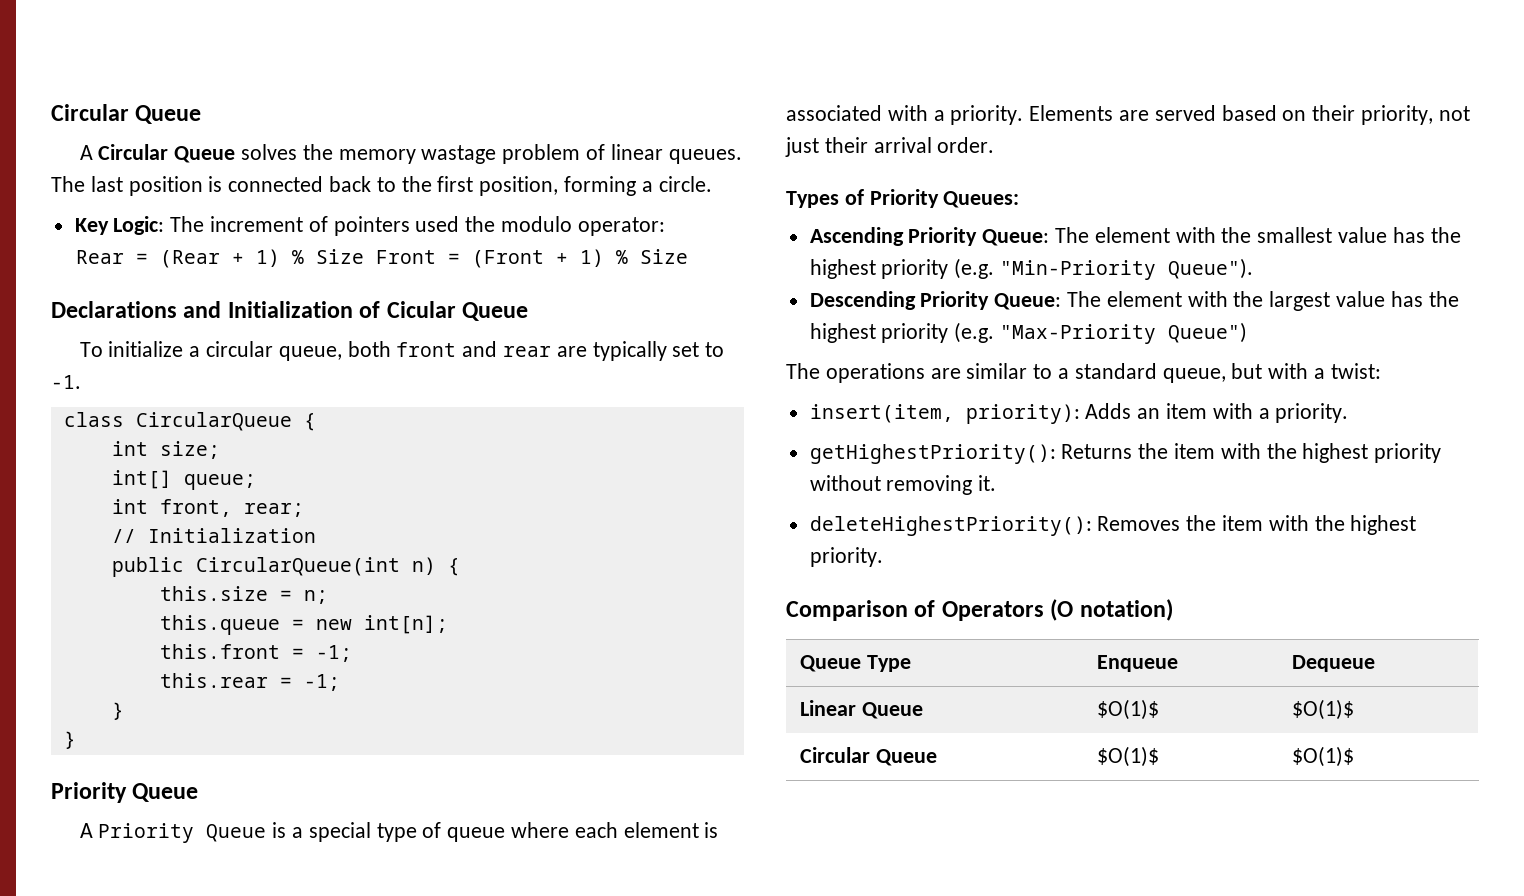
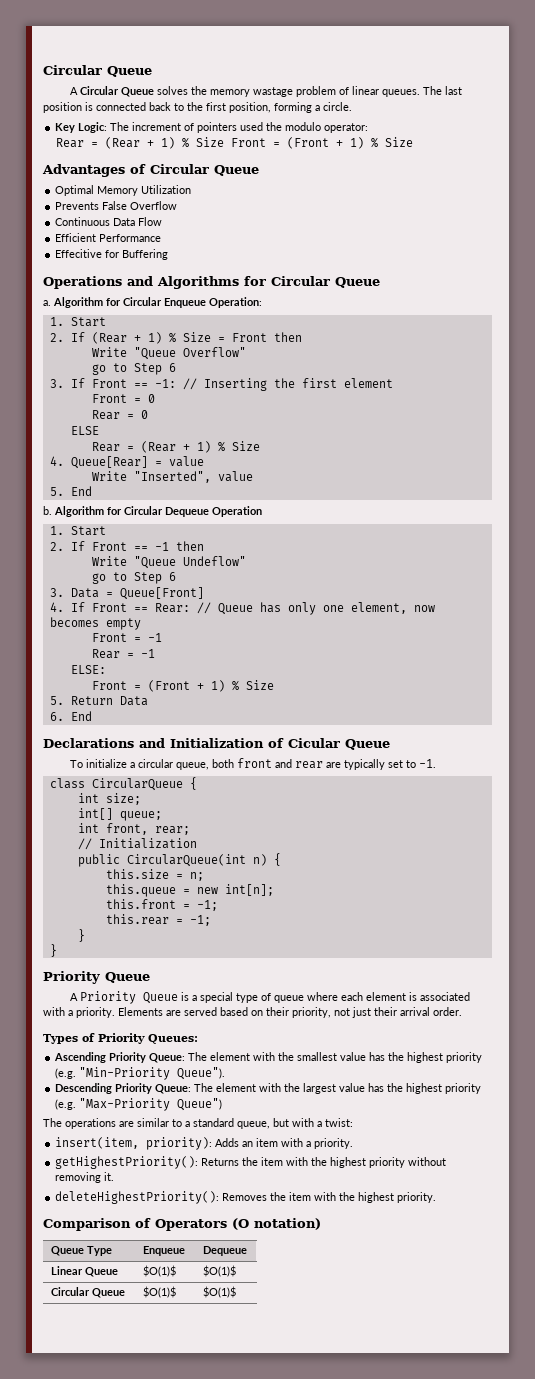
+ Advantages of Circular Queue
+ Optimal Memory Utilization
+ Prevents False Overflow
+ Continuous Data Flow
+ Efficient Performance
+ Effecitive for Buffering
+ Operations and Algorithms for Circular Queue
+ a. Algorithm for Circular Enqueue Operation:
+ 1. Start
+ 2. If (Rear + 1) % Size = Front then
+ Write "Queue Overflow"
+ go to Step 6
+ 3. If Front == -1: // Inserting the first element
+ Front = 0
+ Rear = 0
+ ELSE
+ Rear = (Rear + 1) % Size
+ 4. Queue[Rear] = value
+ Write "Inserted", value
+ 5. End
+ b. Algorithm for Circular Dequeue Operation
+ 1. Start
+ 2. If Front == -1 then
+ Write "Queue Undeflow"
+ go to Step 6
+ 3. Data = Queue[Front]
+ 4. If Front == Rear: // Queue has only one element, now becomes empty
+ Front = -1
+ Rear = -1
+ ELSE:
+ Front = (Front + 1) % Size
+ 5. Return Data
+ 6. End

